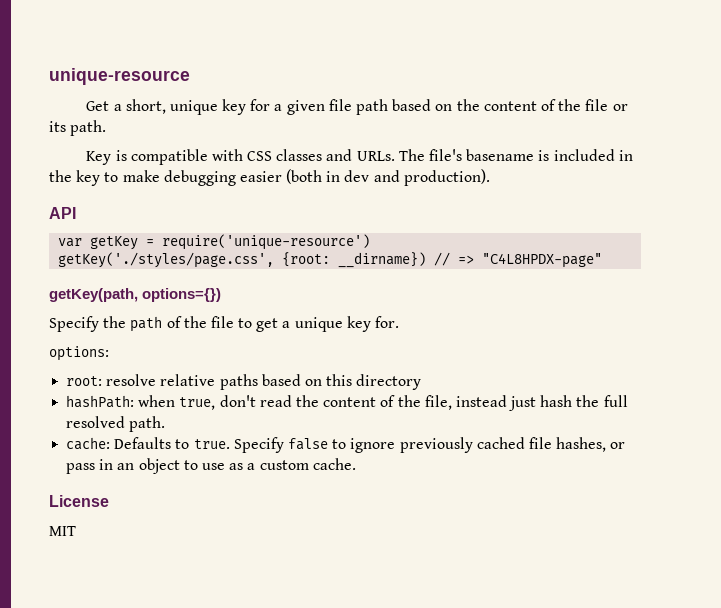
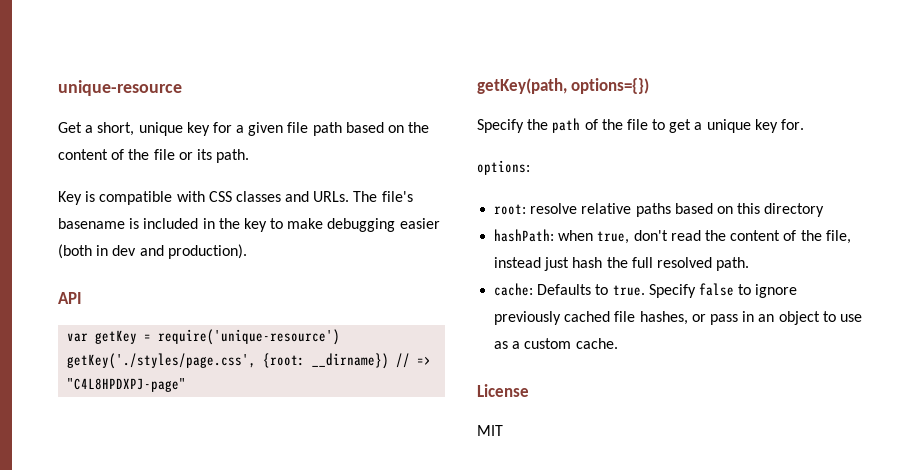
- getKey('./styles/page.css', {root: __dirname}) // => "C4L8HPDX-page"
+ getKey('./styles/page.css', {root: __dirname}) // => "C4L8HPDXPJ-page"

